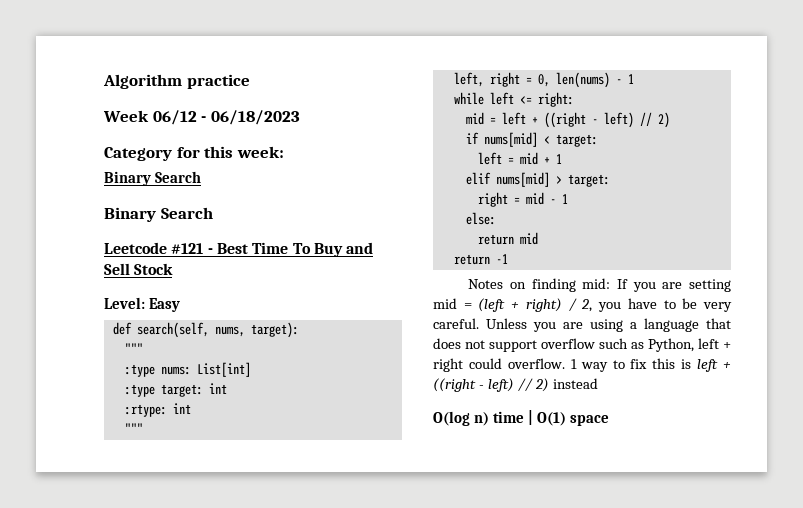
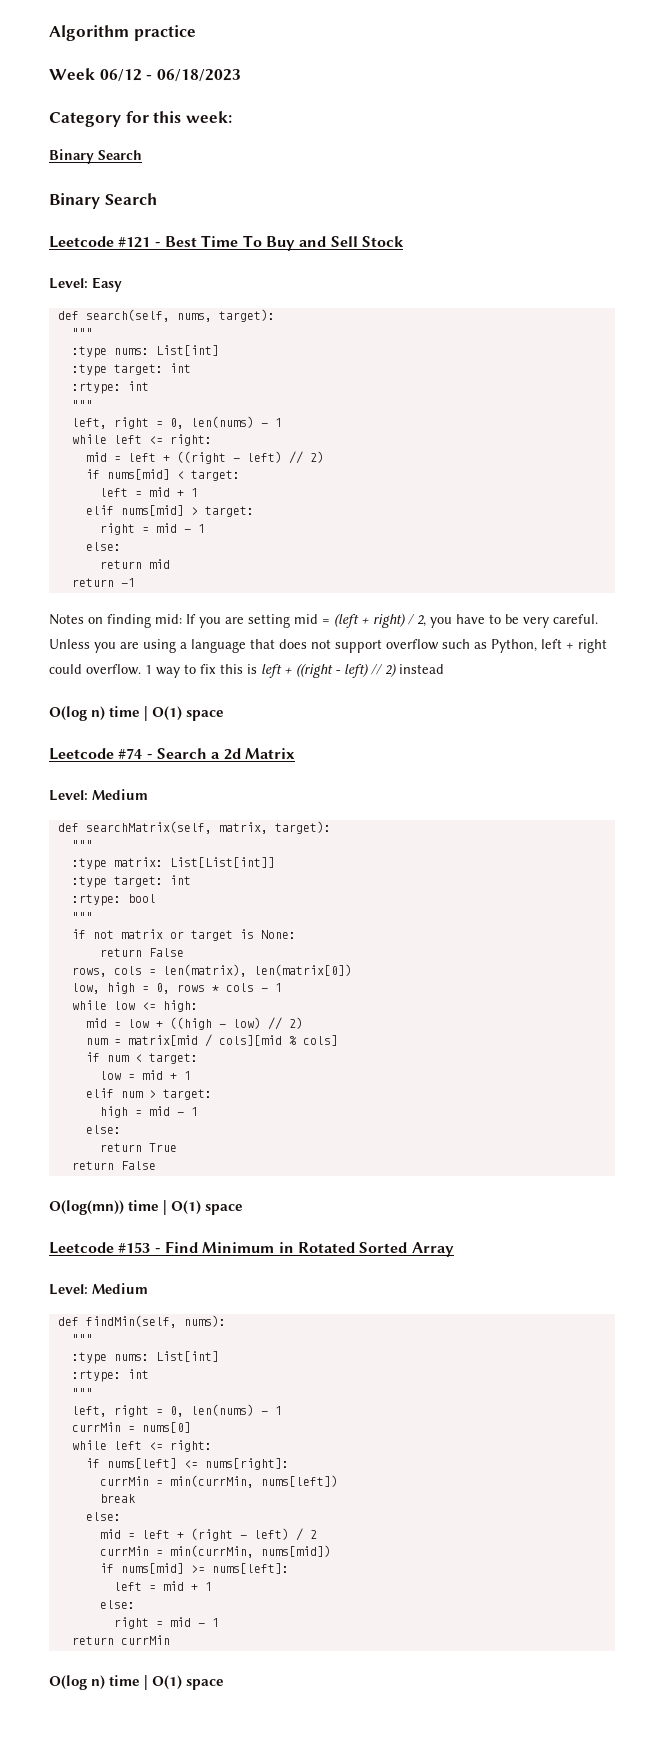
+ Leetcode #74 - Search a 2d Matrix
+ Level: Medium
+ def searchMatrix(self, matrix, target):
+ """
+ :type matrix: List[List[int]]
+ :type target: int
+ :rtype: bool
+ """
+ if not matrix or target is None:
+ return False
+ rows, cols = len(matrix), len(matrix[0])
+ low, high = 0, rows * cols - 1
+ while low <= high:
+ mid = low + ((high - low) // 2)
+ num = matrix[mid / cols][mid % cols]
+ if num < target:
+ low = mid + 1
+ elif num > target:
+ high = mid - 1
+ else:
+ return True
+ return False
+ O(log(mn)) time | O(1) space
+ Leetcode #153 - Find Minimum in Rotated Sorted Array
+ Level: Medium
+ def findMin(self, nums):
+ """
+ :type nums: List[int]
+ :rtype: int
+ """
+ left, right = 0, len(nums) - 1
+ currMin = nums[0]
+ while left <= right:
+ if nums[left] <= nums[right]:
+ currMin = min(currMin, nums[left])
+ break
+ else:
+ mid = left + (right - left) / 2
+ currMin = min(currMin, nums[mid])
+ if nums[mid] >= nums[left]:
+ left = mid + 1
+ else:
+ right = mid - 1
+ return currMin
+ O(log n) time | O(1) space

